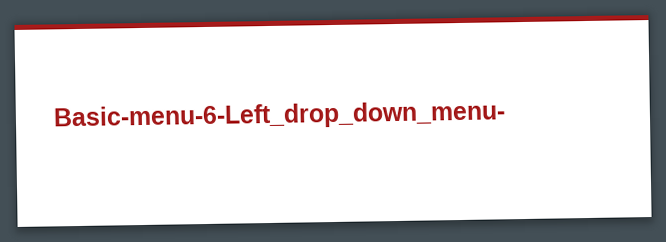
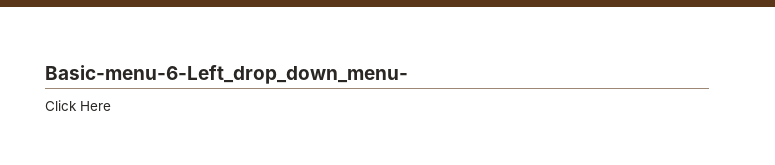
+ Click Here

